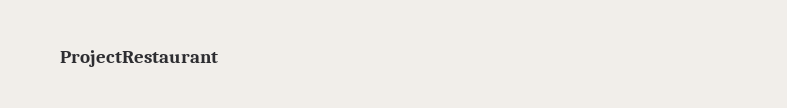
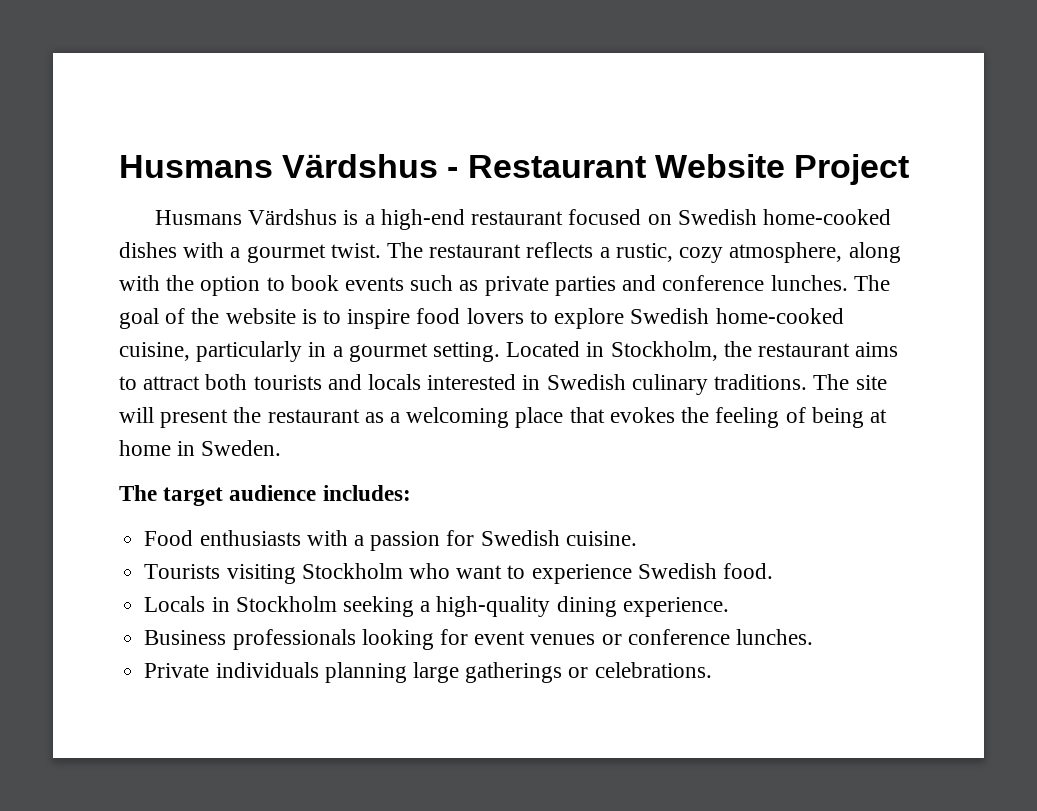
- ProjectRestaurant
+ Husmans Värdshus - Restaurant Website Project
+ Husmans Värdshus is a high-end restaurant focused on Swedish home-cooked dishes with a gourmet twist. The restaurant reflects a rustic, cozy atmosphere, along with the option to book events such as private parties and conference lunches. The goal of the website is to inspire food lovers to explore Swedish home-cooked cuisine, particularly in a gourmet setting. Located in Stockholm, the restaurant aims to attract both tourists and locals interested in Swedish culinary traditions. The site will present the restaurant as a welcoming place that evokes the feeling of being at home in Sweden.
+ The target audience includes:
+ Food enthusiasts with a passion for Swedish cuisine.
+ Tourists visiting Stockholm who want to experience Swedish food.
+ Locals in Stockholm seeking a high-quality dining experience.
+ Business professionals looking for event venues or conference lunches.
+ Private individuals planning large gatherings or celebrations.

